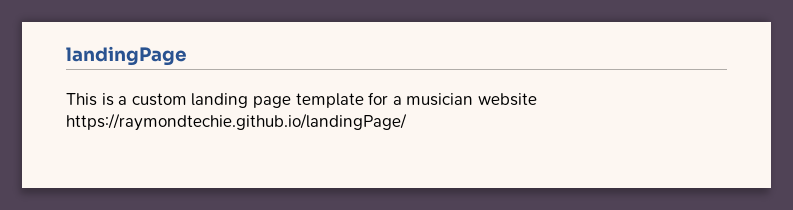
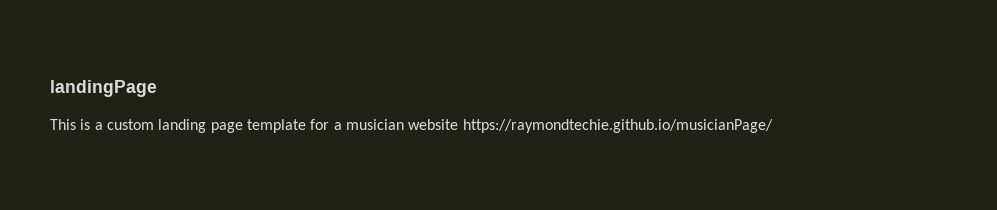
- This is a custom landing page template for a musician website https://raymondtechie.github.io/landingPage/
+ This is a custom landing page template for a musician website https://raymondtechie.github.io/musicianPage/

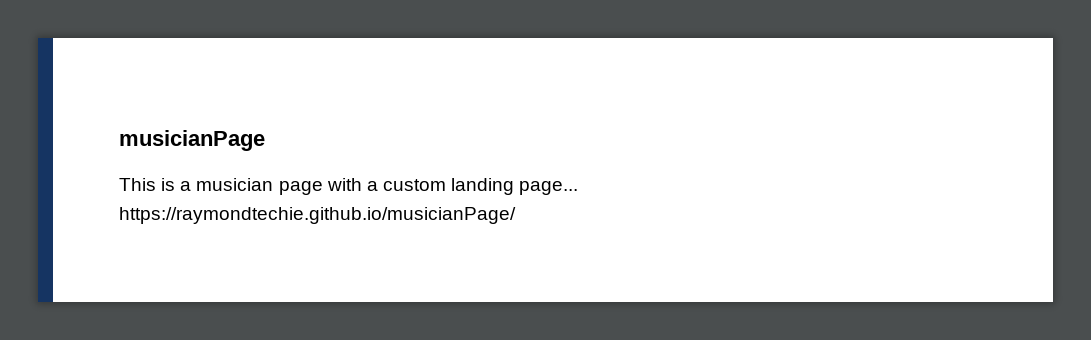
- landingPage
+ musicianPage
- This is a custom landing page template for a musician website https://raymondtechie.github.io/musicianPage/
+ This is a musician page with a custom landing page... https://raymondtechie.github.io/musicianPage/

